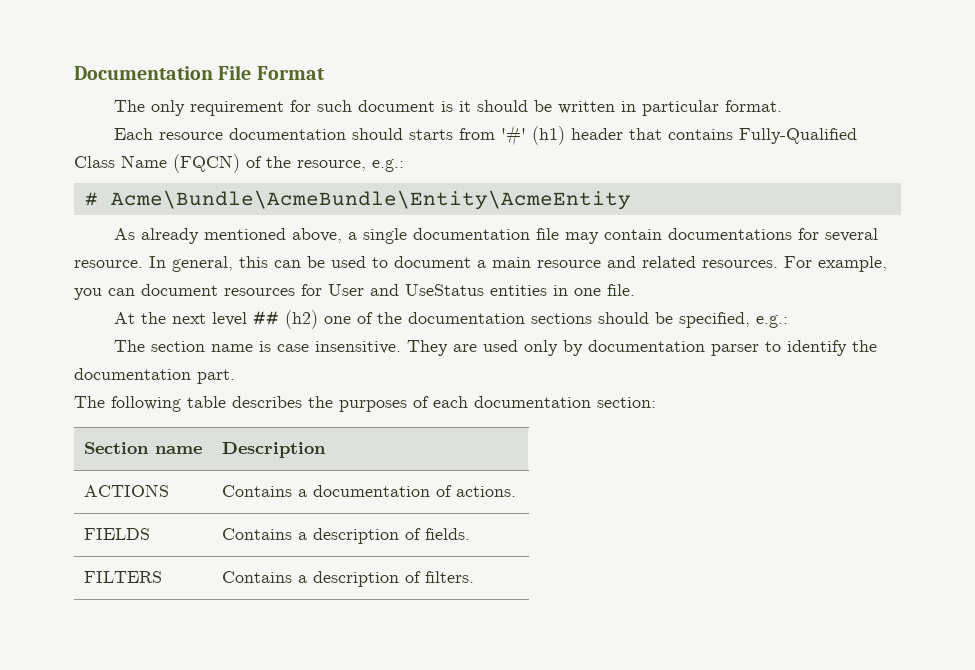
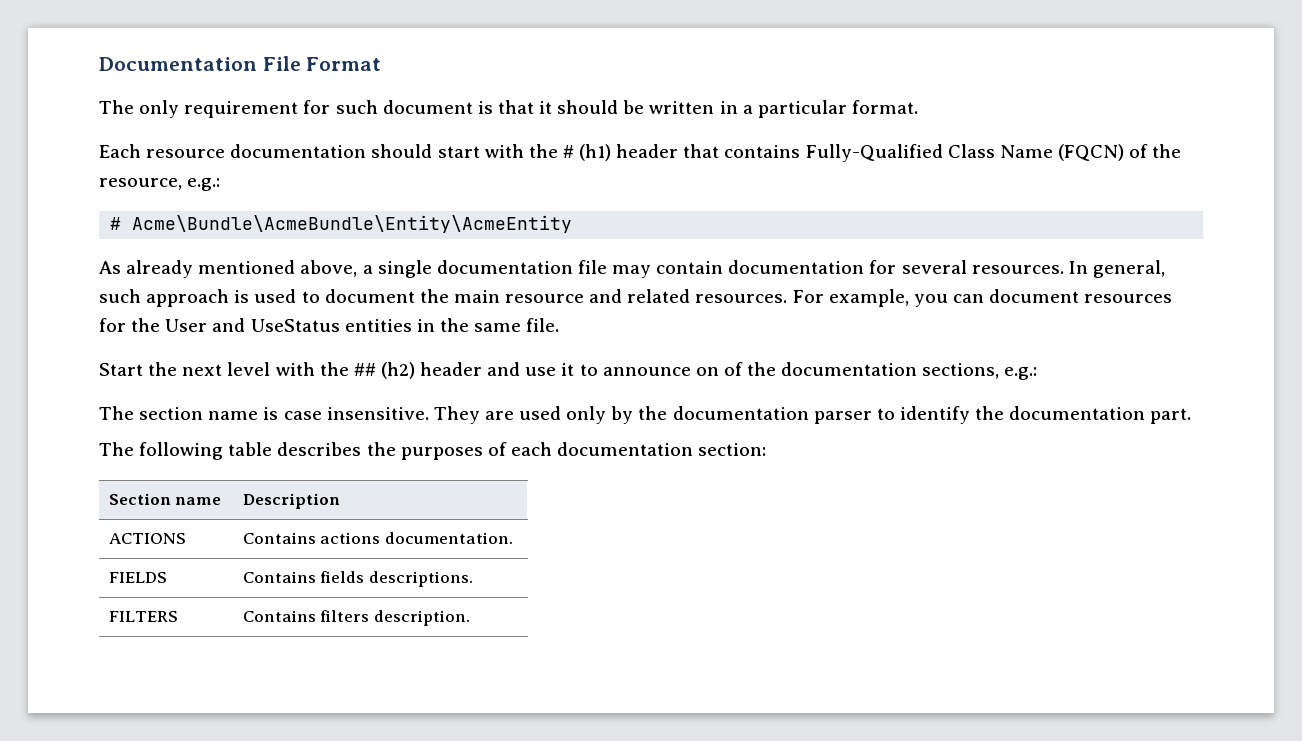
- The only requirement for such document is it should be written in particular format.
+ The only requirement for such document is that it should be written in a particular format.
- Each resource documentation should starts from '#' (h1) header that contains Fully-Qualified Class Name (FQCN) of the resource, e.g.:
+ Each resource documentation should start with the # (h1) header that contains Fully-Qualified Class Name (FQCN) of the resource, e.g.:
- As already mentioned above, a single documentation file may contain documentations for several resource.
+ As already mentioned above, a single documentation file may contain documentation for several resources.
- In general, this can be used to document a main resource and related resources.
+ In general, such approach is used to document the main resource and related resources.
- For example, you can document resources for User and UseStatus entities in one file.
+ For example, you can document resources for the User and UseStatus entities in the same file.
- At the next level ## (h2) one of the documentation sections should be specified, e.g.:
+ Start the next level with the ## (h2) header and use it to announce on of the documentation sections, e.g.:
- They are used only by documentation parser to identify the documentation part.
+ They are used only by the documentation parser to identify the documentation part.
- ACTIONS | Contains a documentation of actions.
- FIELDS | Contains a description of fields.
- FILTERS | Contains a description of filters.
+ ACTIONS | Contains actions documentation.
+ FIELDS | Contains fields descriptions.
+ FILTERS | Contains filters description.

